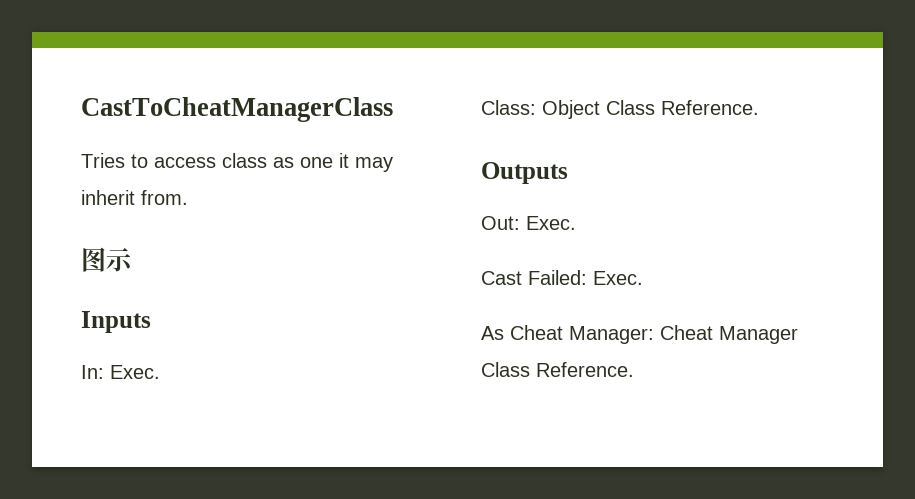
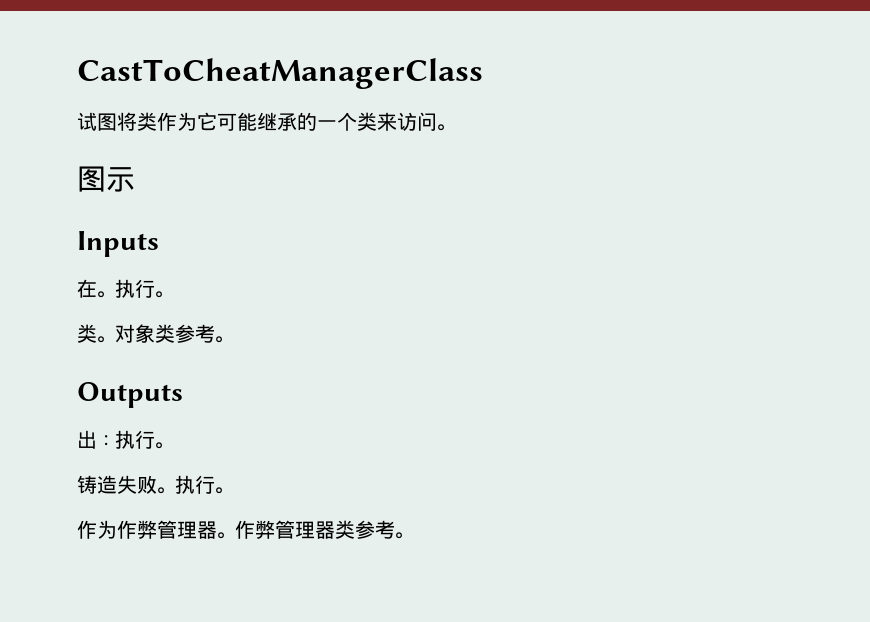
- Tries to access class as one it may inherit from.
+ 试图将类作为它可能继承的一个类来访问。
  图示
  Inputs
- In: Exec.
- Class: Object Class Reference.
+ 在。执行。
+ 类。对象类参考。
  Outputs
- Out: Exec.
- Cast Failed: Exec.
- As Cheat Manager: Cheat Manager Class Reference.
+ 出：执行。
+ 铸造失败。执行。
+ 作为作弊管理器。作弊管理器类参考。

